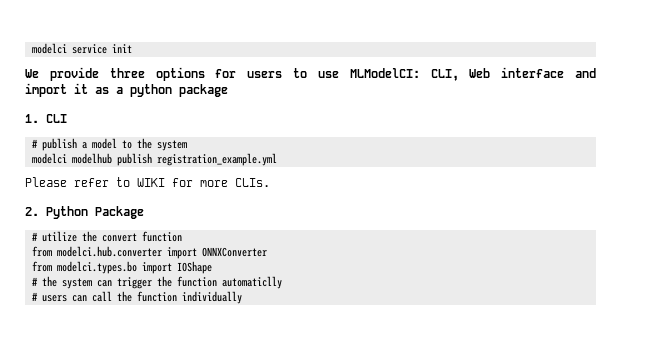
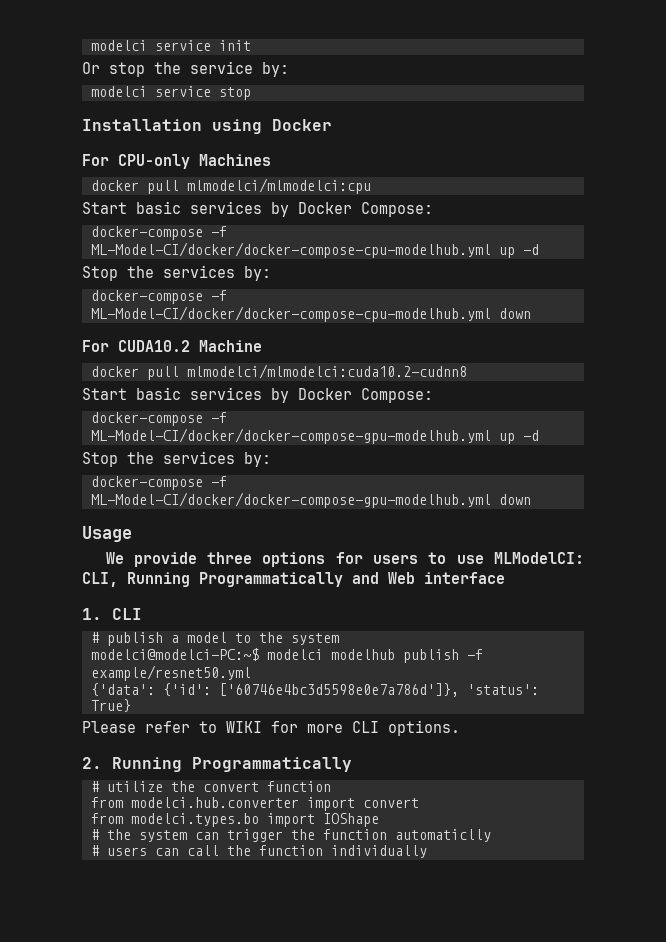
+ Or stop the service by:
+ modelci service stop
+ Installation using Docker
+ For CPU-only Machines
+ docker pull mlmodelci/mlmodelci:cpu
+ Start basic services by Docker Compose:
+ docker-compose -f ML-Model-CI/docker/docker-compose-cpu-modelhub.yml up -d
+ Stop the services by:
+ docker-compose -f ML-Model-CI/docker/docker-compose-cpu-modelhub.yml down
+ For CUDA10.2 Machine
+ docker pull mlmodelci/mlmodelci:cuda10.2-cudnn8
+ Start basic services by Docker Compose:
+ docker-compose -f ML-Model-CI/docker/docker-compose-gpu-modelhub.yml up -d
+ Stop the services by:
+ docker-compose -f ML-Model-CI/docker/docker-compose-gpu-modelhub.yml down
+ Usage
- We provide three options for users to use MLModelCI: CLI, Web interface and import it as a python package
+ We provide three options for users to use MLModelCI: CLI, Running Programmatically and Web interface
- modelci modelhub publish registration_example.yml
+ modelci@modelci-PC:~$ modelci modelhub publish -f example/resnet50.yml
+ {'data': {'id': ['60746e4bc3d5598e0e7a786d']}, 'status': True}
- Please refer to WIKI for more CLIs.
+ Please refer to WIKI for more CLI options.
- 2. Python Package
+ 2. Running Programmatically
- from modelci.hub.converter import ONNXConverter
+ from modelci.hub.converter import convert

